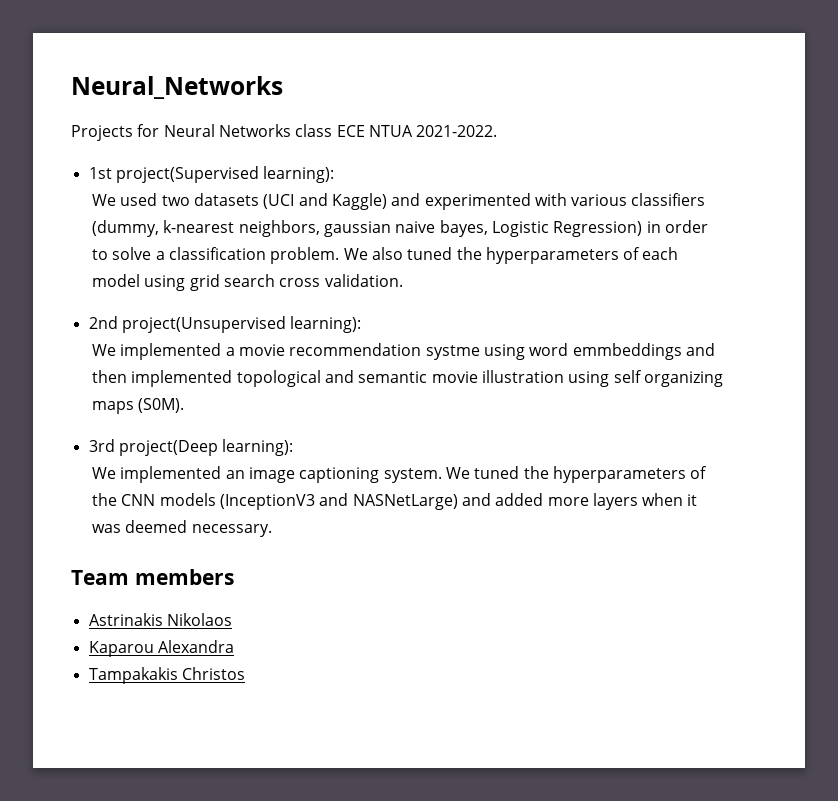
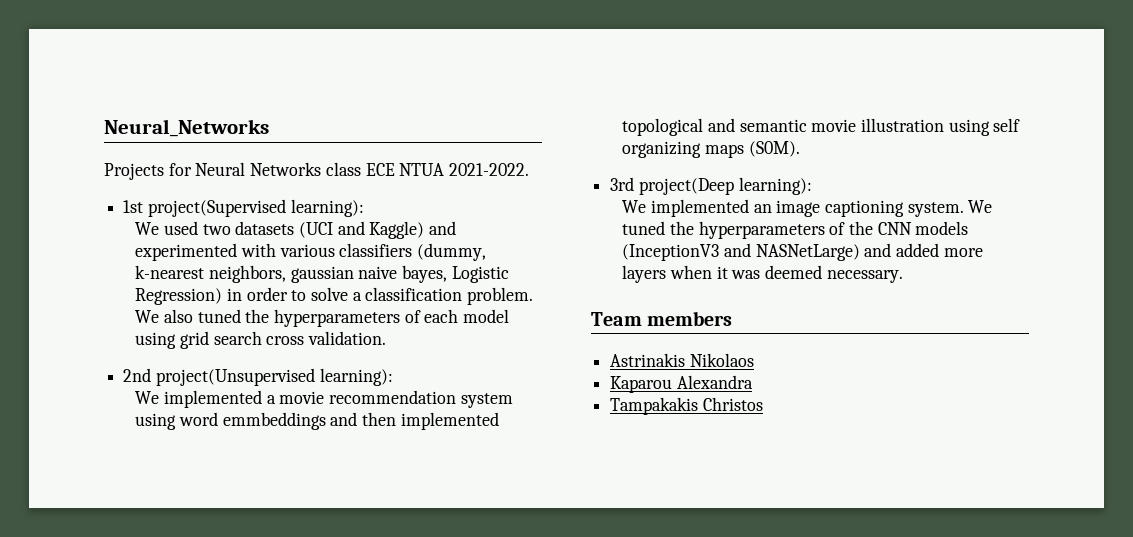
- We implemented a movie recommendation systme using word emmbeddings and then implemented topological and semantic movie illustration using self organizing maps (S0M).
+ We implemented a movie recommendation system using word emmbeddings and then implemented topological and semantic movie illustration using self organizing maps (S0M).

